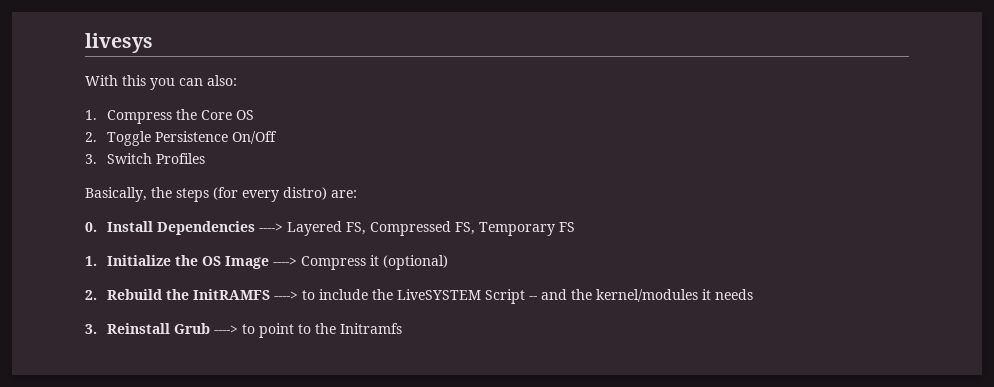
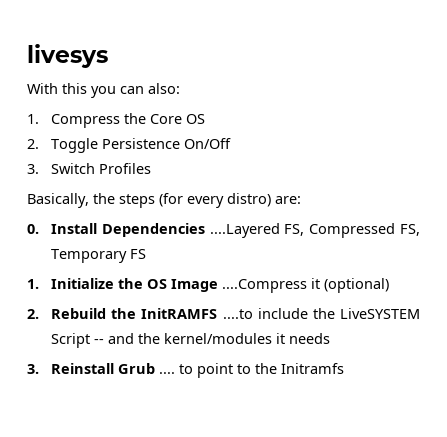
- 0. Install Dependencies ----> Layered FS, Compressed FS, Temporary FS
+ 0. Install Dependencies ....Layered FS, Compressed FS, Temporary FS
- 1. Initialize the OS Image ----> Compress it (optional)
+ 1. Initialize the OS Image ....Compress it (optional)
- 2. Rebuild the InitRAMFS ----> to include the LiveSYSTEM Script -- and the kernel/modules it needs
+ 2. Rebuild the InitRAMFS ....to include the LiveSYSTEM Script -- and the kernel/modules it needs
- 3. Reinstall Grub ----> to point to the Initramfs
+ 3. Reinstall Grub .... to point to the Initramfs

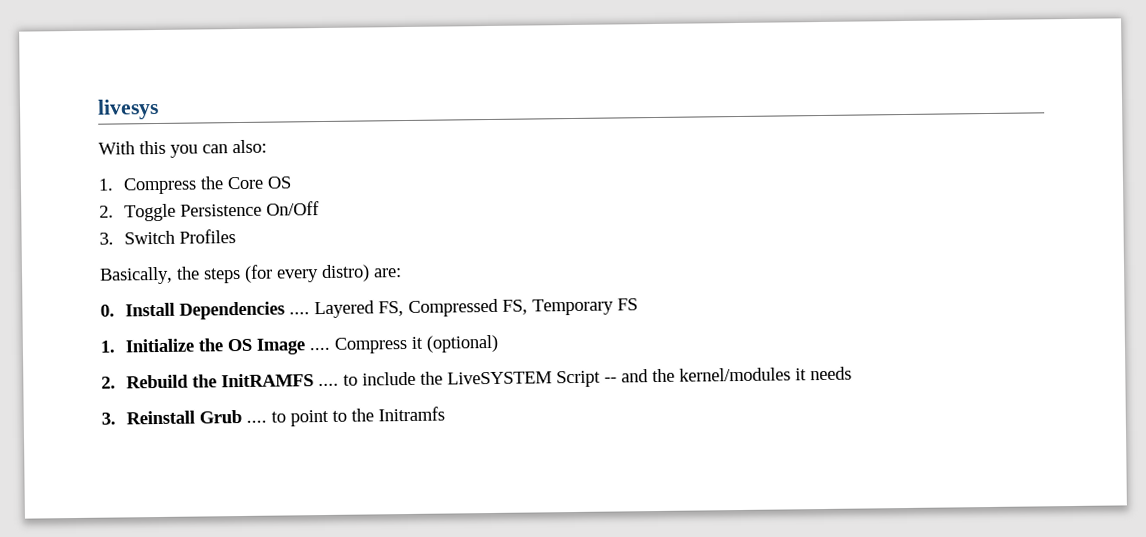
- 0. Install Dependencies ....Layered FS, Compressed FS, Temporary FS
+ 0. Install Dependencies .... Layered FS, Compressed FS, Temporary FS
- 1. Initialize the OS Image ....Compress it (optional)
+ 1. Initialize the OS Image .... Compress it (optional)
- 2. Rebuild the InitRAMFS ....to include the LiveSYSTEM Script -- and the kernel/modules it needs
+ 2. Rebuild the InitRAMFS .... to include the LiveSYSTEM Script -- and the kernel/modules it needs

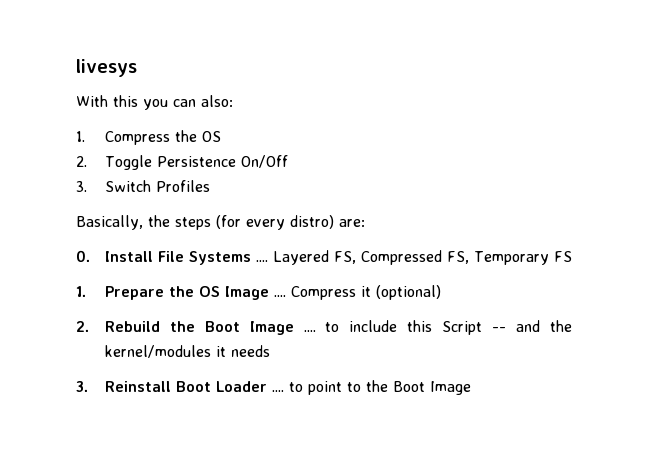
- 1. Compress the Core OS
+ 1. Compress the OS
- 0. Install Dependencies ....
+ 0. Install File Systems ....
- 1. Initialize the OS Image ....
+ 1. Prepare the OS Image ....
- 2. Rebuild the InitRAMFS .... to include the LiveSYSTEM Script -- and the kernel/modules it needs
+ 2. Rebuild the Boot Image .... to include this Script -- and the kernel/modules it needs
- 3. Reinstall Grub .... to point to the Initramfs
+ 3. Reinstall Boot Loader .... to point to the Boot Image

